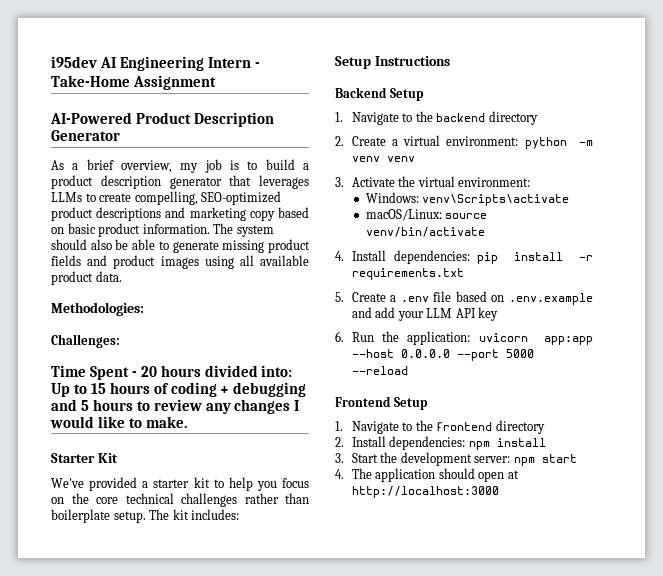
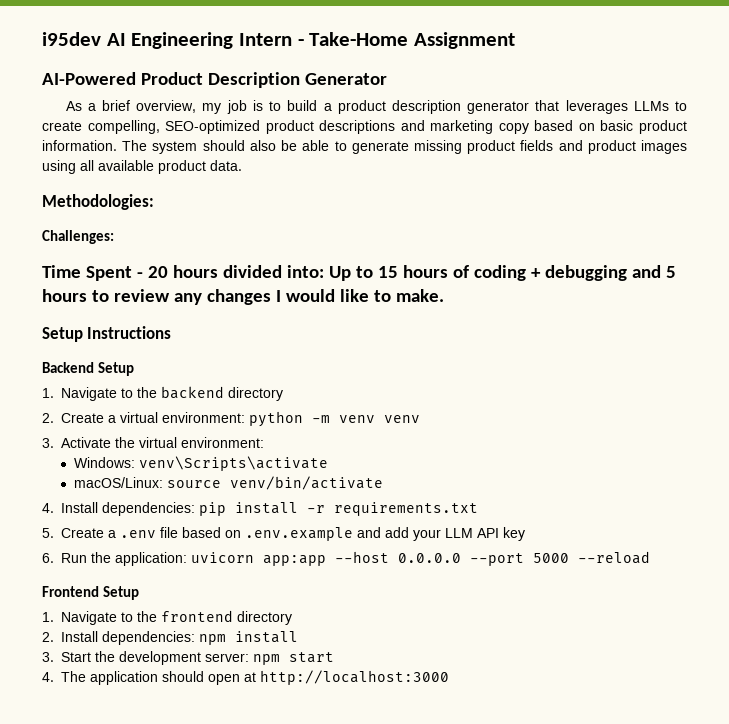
- Starter Kit
- We've provided a starter kit to help you focus on the core technical challenges rather than boilerplate setup. The kit includes:

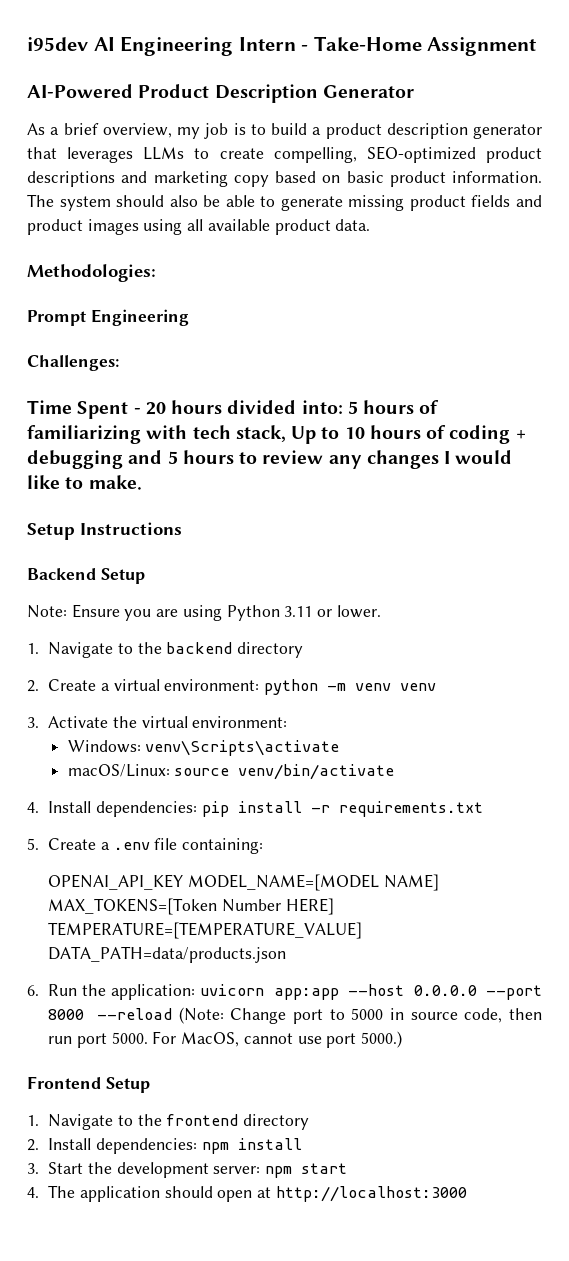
+ Prompt Engineering
- Time Spent - 20 hours divided into: Up to 15 hours of coding + debugging and 5 hours to review any changes I would like to make.
+ Time Spent - 20 hours divided into: 5 hours of familiarizing with tech stack, Up to 10 hours of coding + debugging and 5 hours to review any changes I would like to make.
+ Note: Ensure you are using Python 3.11 or lower.
- 5. Create a .env file based on .env.example and add your LLM API key
+ 5. Create a .env file containing:
+ OPENAI_API_KEY MODEL_NAME=[MODEL NAME] MAX_TOKENS=[Token Number HERE] TEMPERATURE=[TEMPERATURE_VALUE] DATA_PATH=data/products.json
- 6. Run the application: uvicorn app:app --host 0.0.0.0 --port 5000 --reload
+ 6. Run the application: uvicorn app:app --host 0.0.0.0 --port 8000 --reload (Note: Change port to 5000 in source code, then run port 5000. For MacOS, cannot use port 5000.)

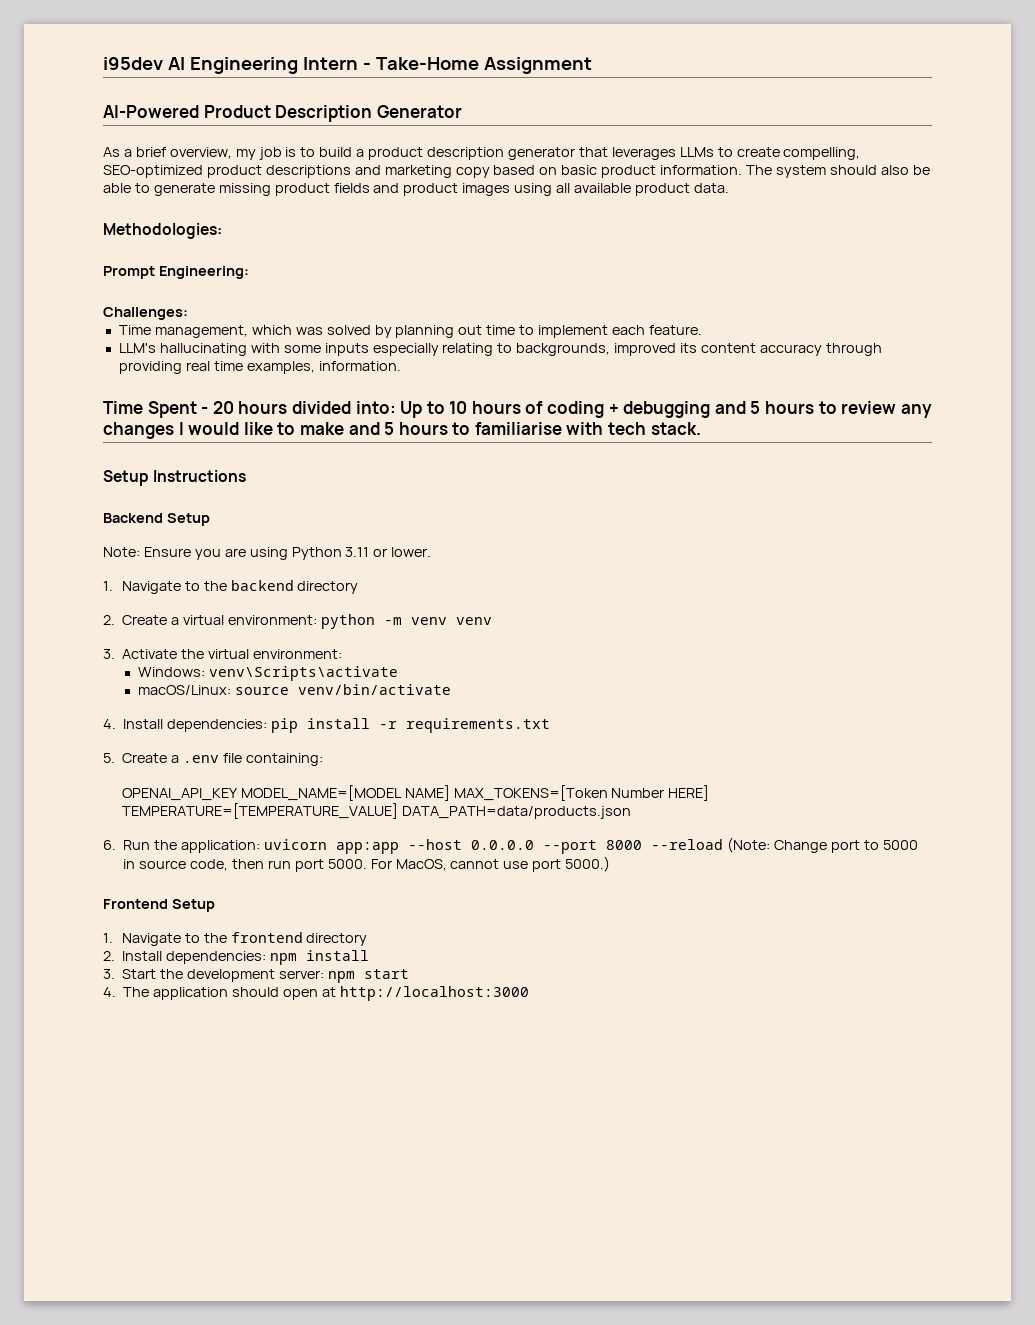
- Prompt Engineering
+ Prompt Engineering:
+ Time management, which was solved by planning out time to implement each feature.
+ LLM's hallucinating with some inputs especially relating to backgrounds, improved its content accuracy through providing real time examples, information.
- Time Spent - 20 hours divided into: 5 hours of familiarizing with tech stack, Up to 10 hours of coding + debugging and 5 hours to review any changes I would like to make.
+ Time Spent - 20 hours divided into: Up to 10 hours of coding + debugging and 5 hours to review any changes I would like to make and 5 hours to familiarise with tech stack.

